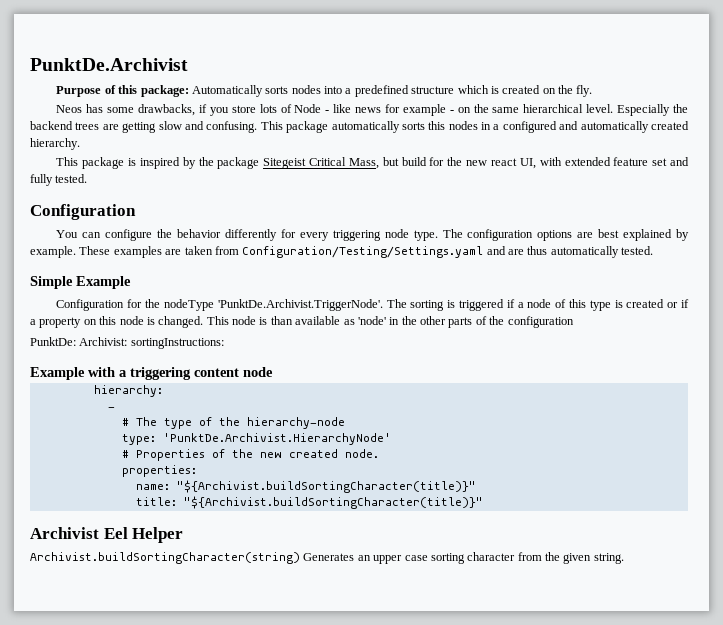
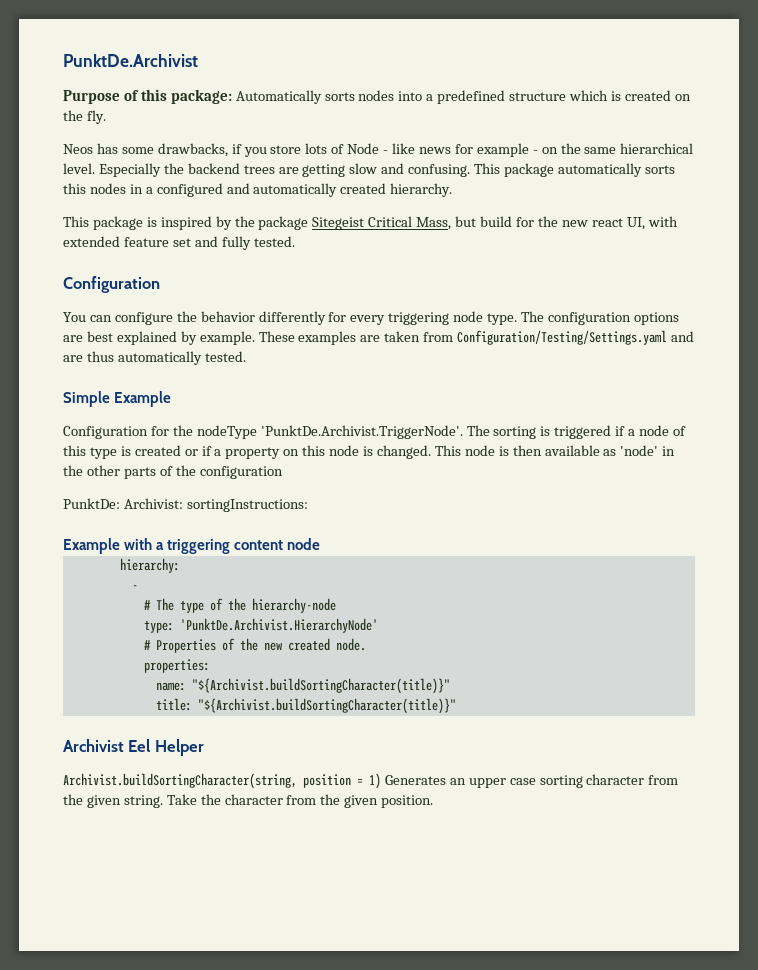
- This node is than available as 'node' in the other parts of the configuration
+ This node is then available as 'node' in the other parts of the configuration
- Archivist.buildSortingCharacter(string) Generates an upper case sorting character from the given string.
+ Archivist.buildSortingCharacter(string, position = 1) Generates an upper case sorting character from the given string.
+ Take the character from the given position.

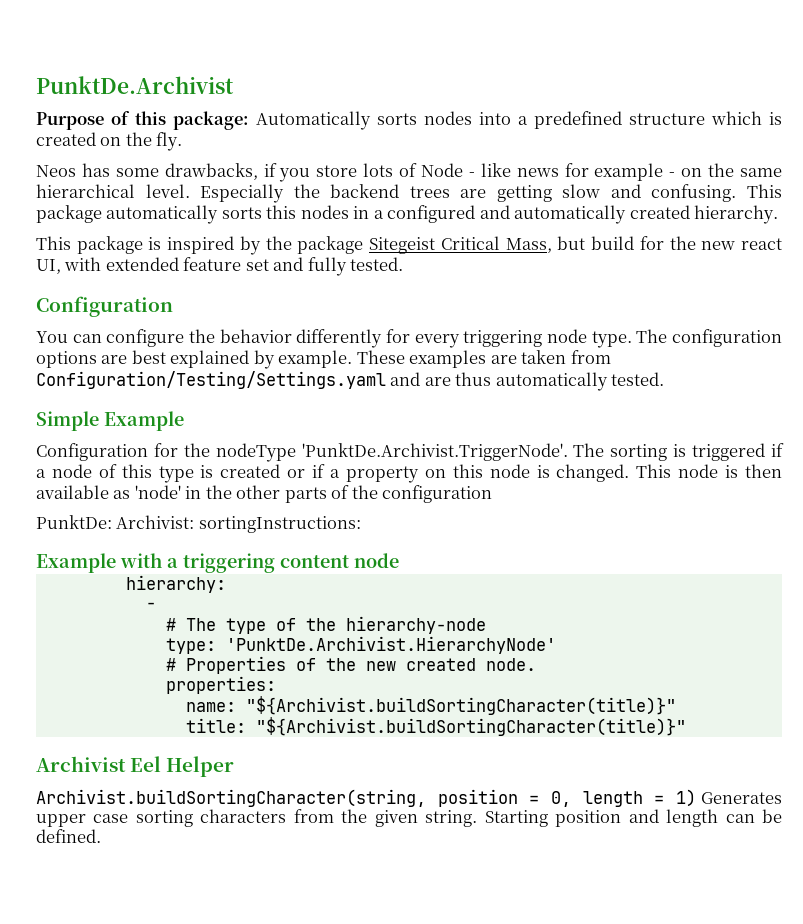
- Archivist.buildSortingCharacter(string, position = 1) Generates an upper case sorting character from the given string.
+ Archivist.buildSortingCharacter(string, position = 0, length = 1) Generates upper case sorting characters from the given string.
- Take the character from the given position.
+ Starting position and length can be defined.

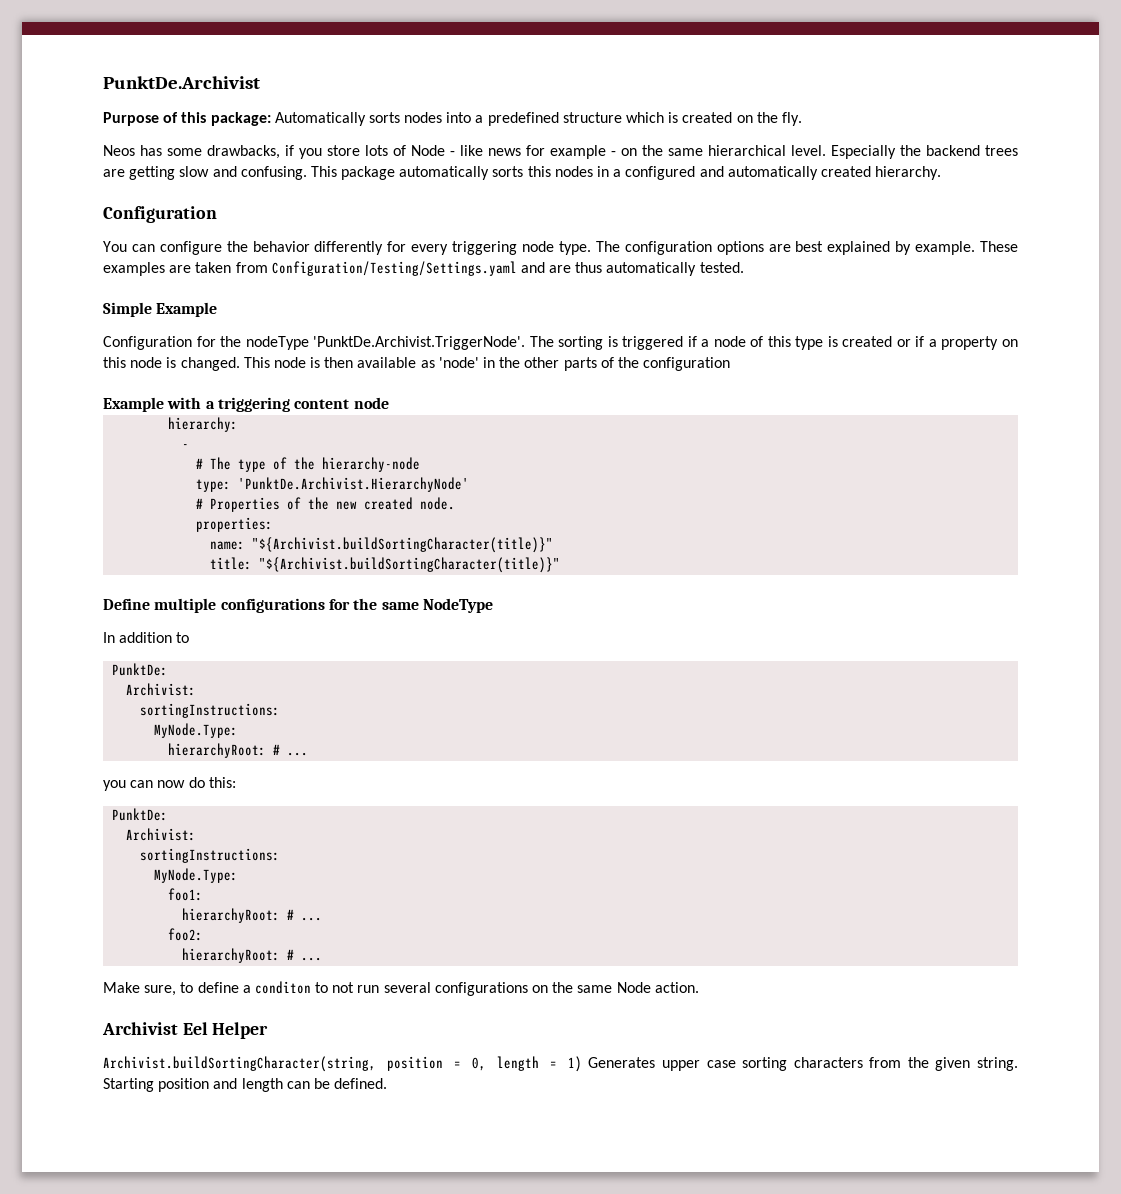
- This package is inspired by the package Sitegeist Critical Mass, but build for the new react UI, with extended feature set and fully tested.
- PunktDe: Archivist: sortingInstructions:
+ Define multiple configurations for the same NodeType
+ In addition to
+ PunktDe:
+ Archivist:
+ sortingInstructions:
+ MyNode.Type:
+ hierarchyRoot: # ...
+ you can now do this:
+ PunktDe:
+ Archivist:
+ sortingInstructions:
+ MyNode.Type:
+ foo1:
+ hierarchyRoot: # ...
+ foo2:
+ hierarchyRoot: # ...
+ Make sure, to define a conditon to not run several configurations on the same Node action.

